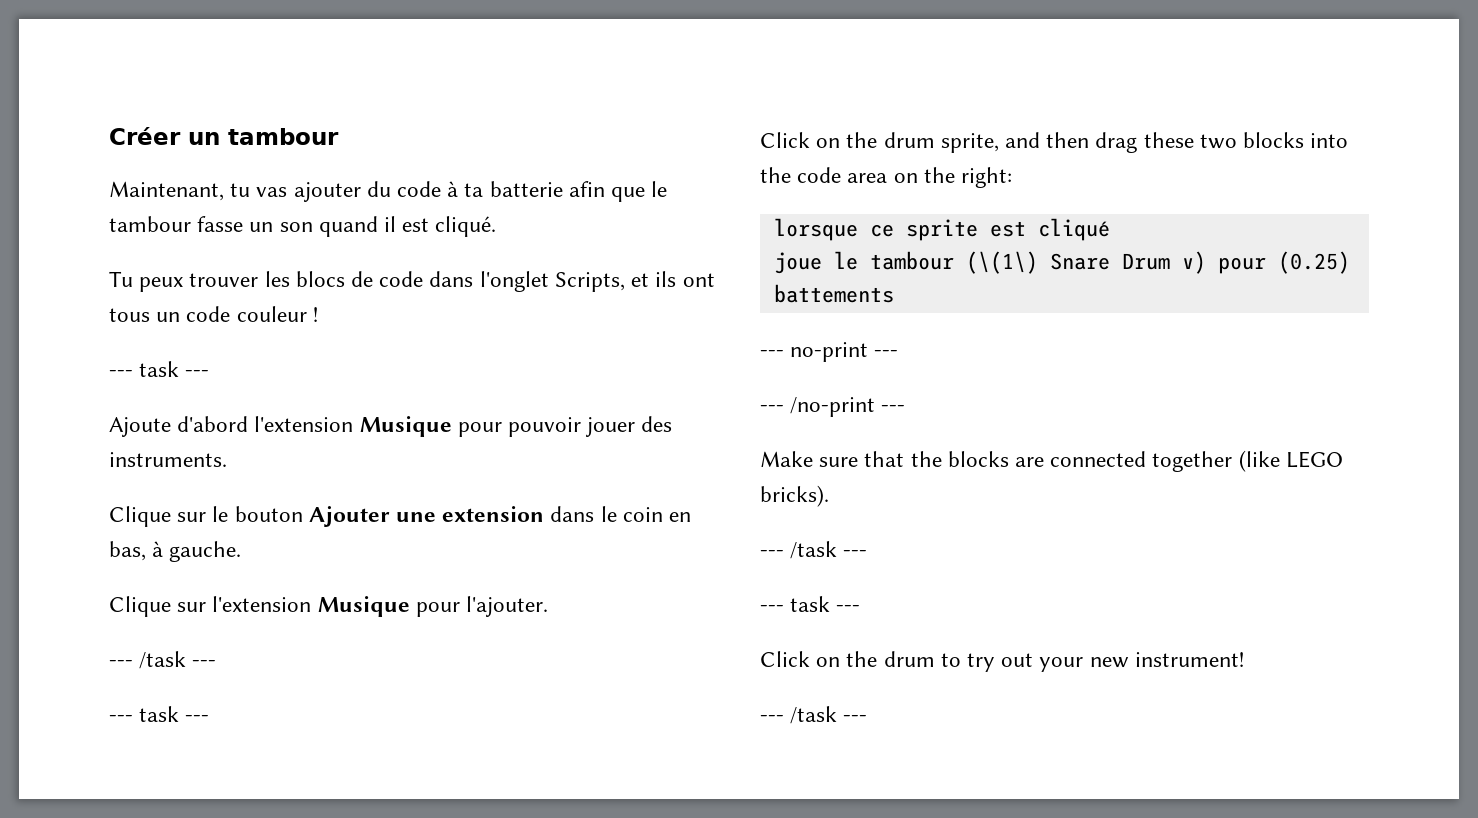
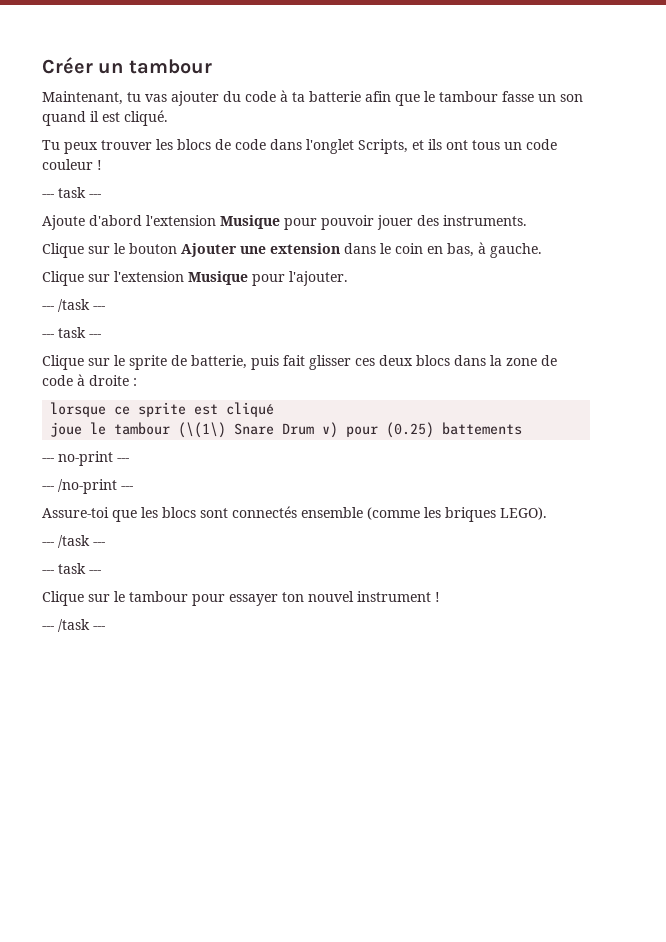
- Click on the drum sprite, and then drag these two blocks into the code area on the right:
+ Clique sur le sprite de batterie, puis fait glisser ces deux blocs dans la zone de code à droite :
- Make sure that the blocks are connected together (like LEGO bricks).
+ Assure-toi que les blocs sont connectés ensemble (comme les briques LEGO).
  --- /task ---
  --- task ---
- Click on the drum to try out your new instrument!
+ Clique sur le tambour pour essayer ton nouvel instrument !

